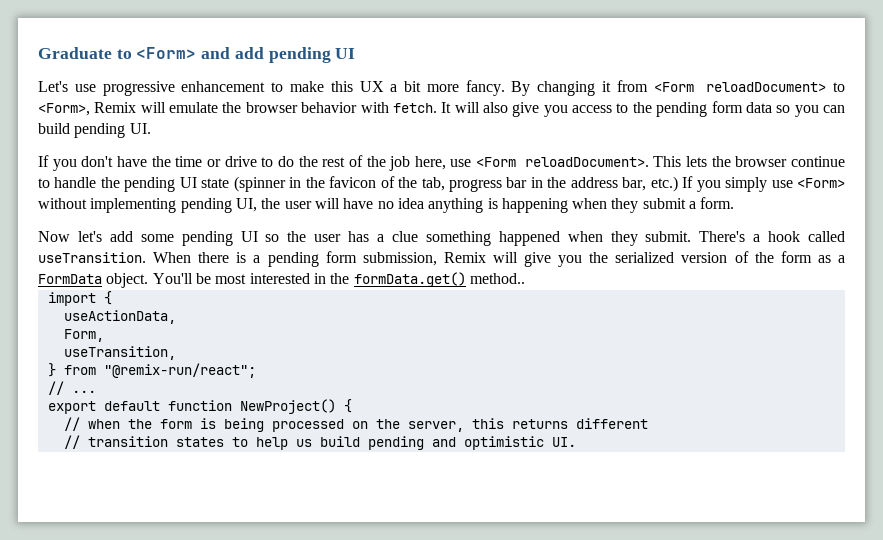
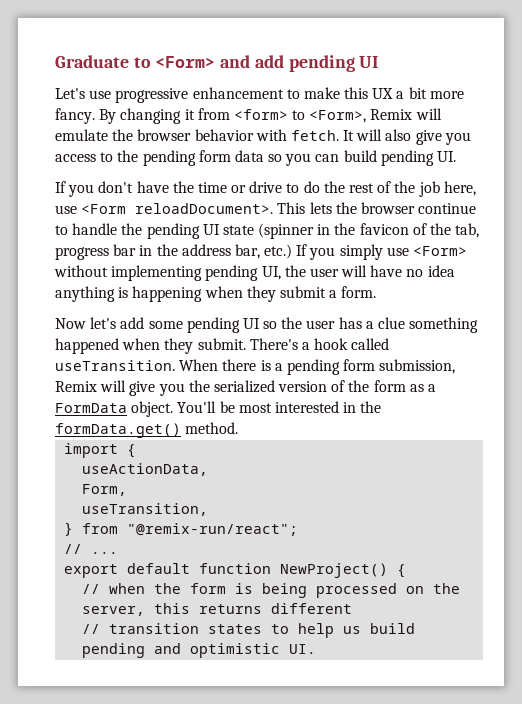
- By changing it from <Form reloadDocument> to <Form>, Remix will emulate the browser behavior with fetch.
+ By changing it from <form> to <Form>, Remix will emulate the browser behavior with fetch.
- You'll be most interested in the formData.get() method..
+ You'll be most interested in the formData.get() method.

